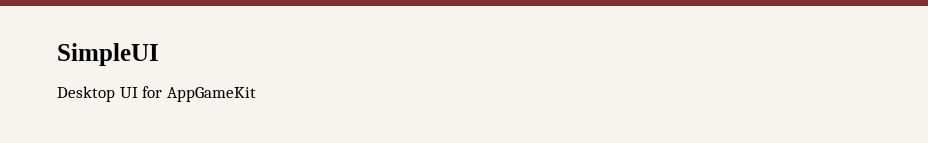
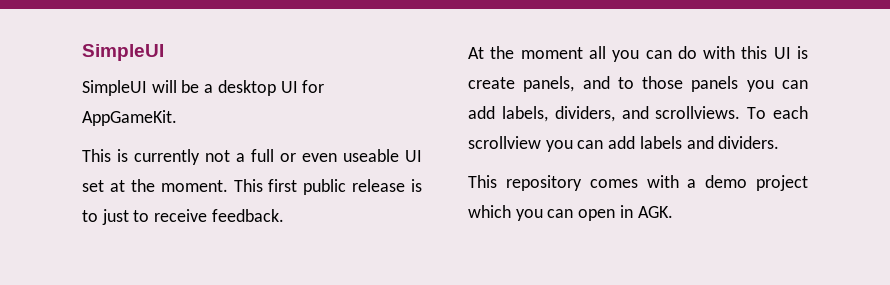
- Desktop UI for AppGameKit
+ SimpleUI will be a desktop UI for AppGameKit.
+ This is currently not a full or even useable UI set at the moment. This first public release is to just to receive feedback.
+ At the moment all you can do with this UI is create panels, and to those panels you can add labels, dividers, and scrollviews. To each scrollview you can add labels and dividers.
+ This repository comes with a demo project which you can open in AGK.

